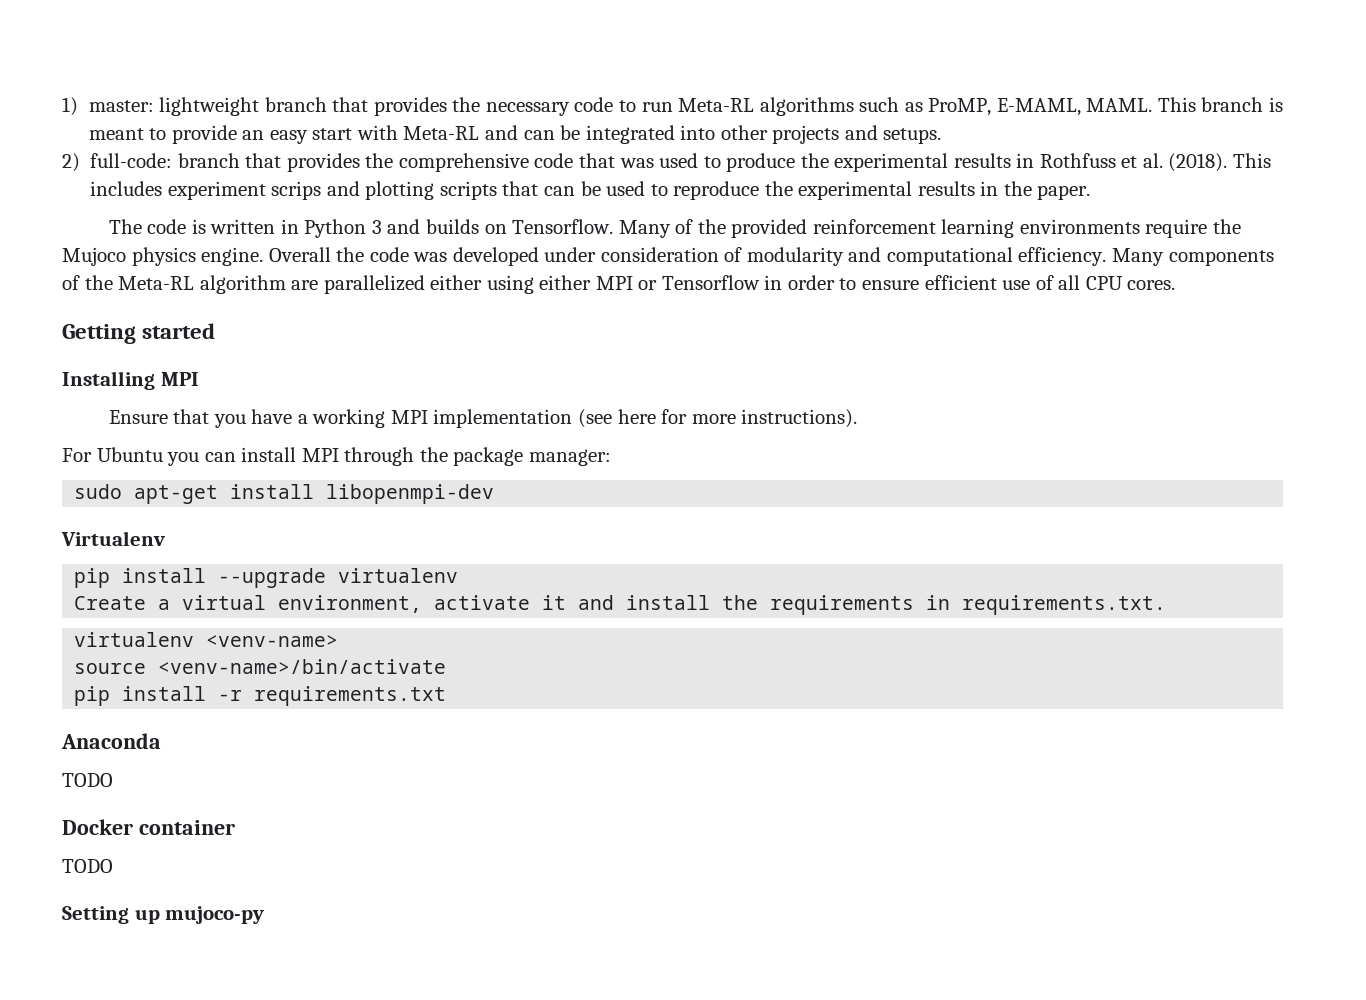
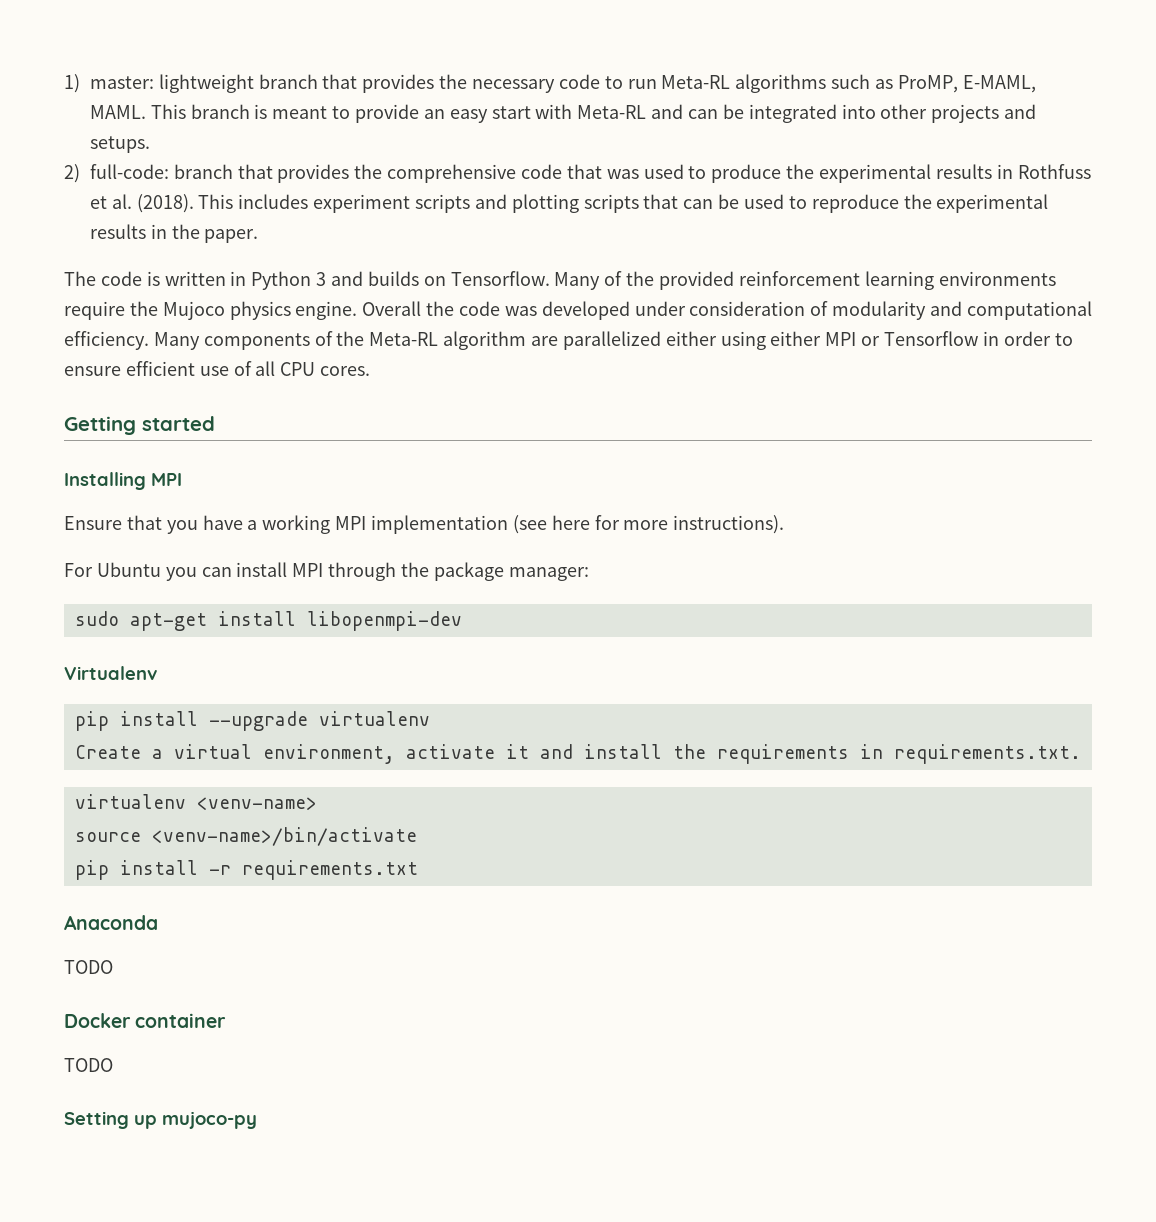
- This includes experiment scrips and plotting scripts that can be used to reproduce the experimental results in the paper.
+ This includes experiment scripts and plotting scripts that can be used to reproduce the experimental results in the paper.

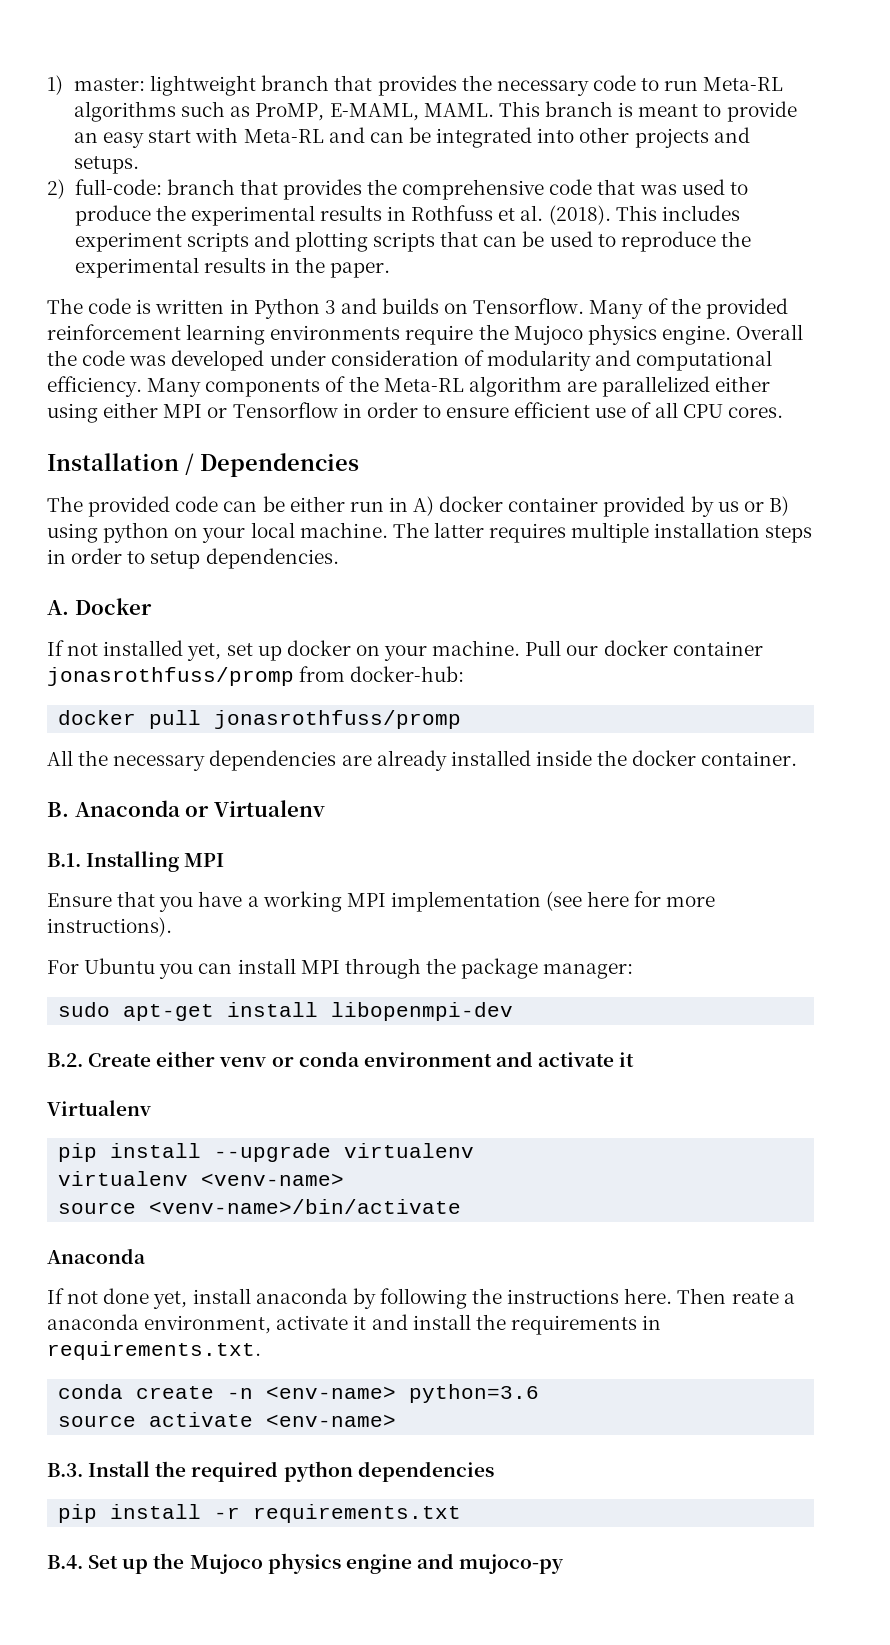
- Getting started
- Installing MPI
+ Installation / Dependencies
+ The provided code can be either run in A) docker container provided by us or B) using python on your local machine. The latter requires multiple installation steps in order to setup dependencies.
+ A. Docker
+ If not installed yet, set up docker on your machine. Pull our docker container jonasrothfuss/promp from docker-hub:
+ docker pull jonasrothfuss/promp
+ All the necessary dependencies are already installed inside the docker container.
+ B. Anaconda or Virtualenv
+ B.1. Installing MPI
+ B.2. Create either venv or conda environment and activate it
- Create a virtual environment, activate it and install the requirements in requirements.txt.
+ virtualenv <venv-name>
+ source <venv-name>/bin/activate
+ Anaconda
+ If not done yet, install anaconda by following the instructions here. Then reate a anaconda environment, activate it and install the requirements in requirements.txt.
- virtualenv <venv-name>
- source <venv-name>/bin/activate
+ conda create -n <env-name> python=3.6
+ source activate <env-name>
+ B.3. Install the required python dependencies
  pip install -r requirements.txt
- Anaconda
- TODO
- Docker container
- TODO
- Setting up mujoco-py
+ B.4. Set up the Mujoco physics engine and mujoco-py

